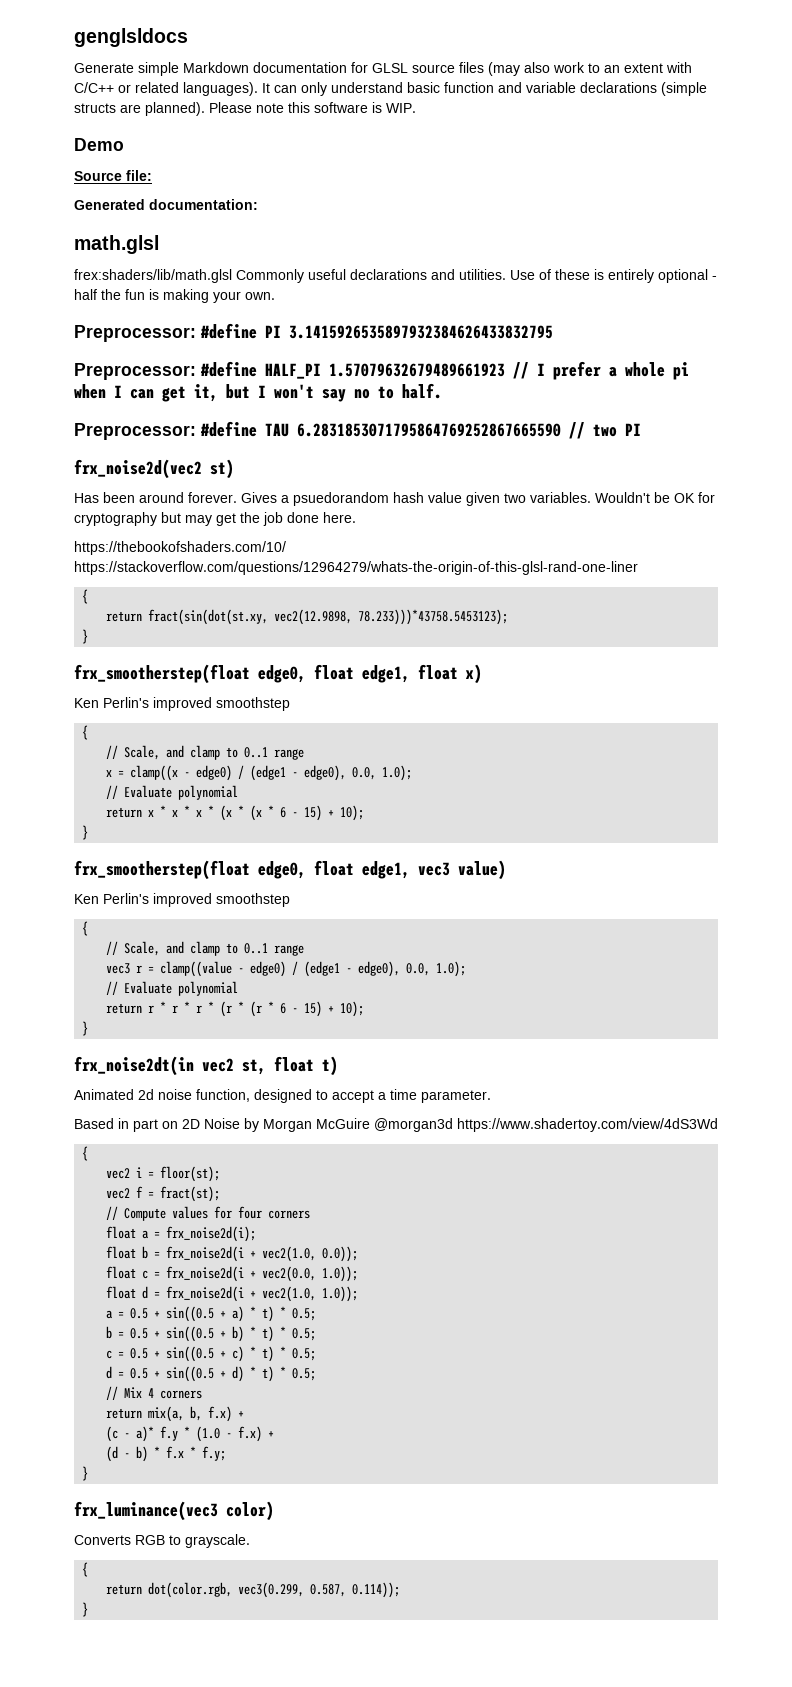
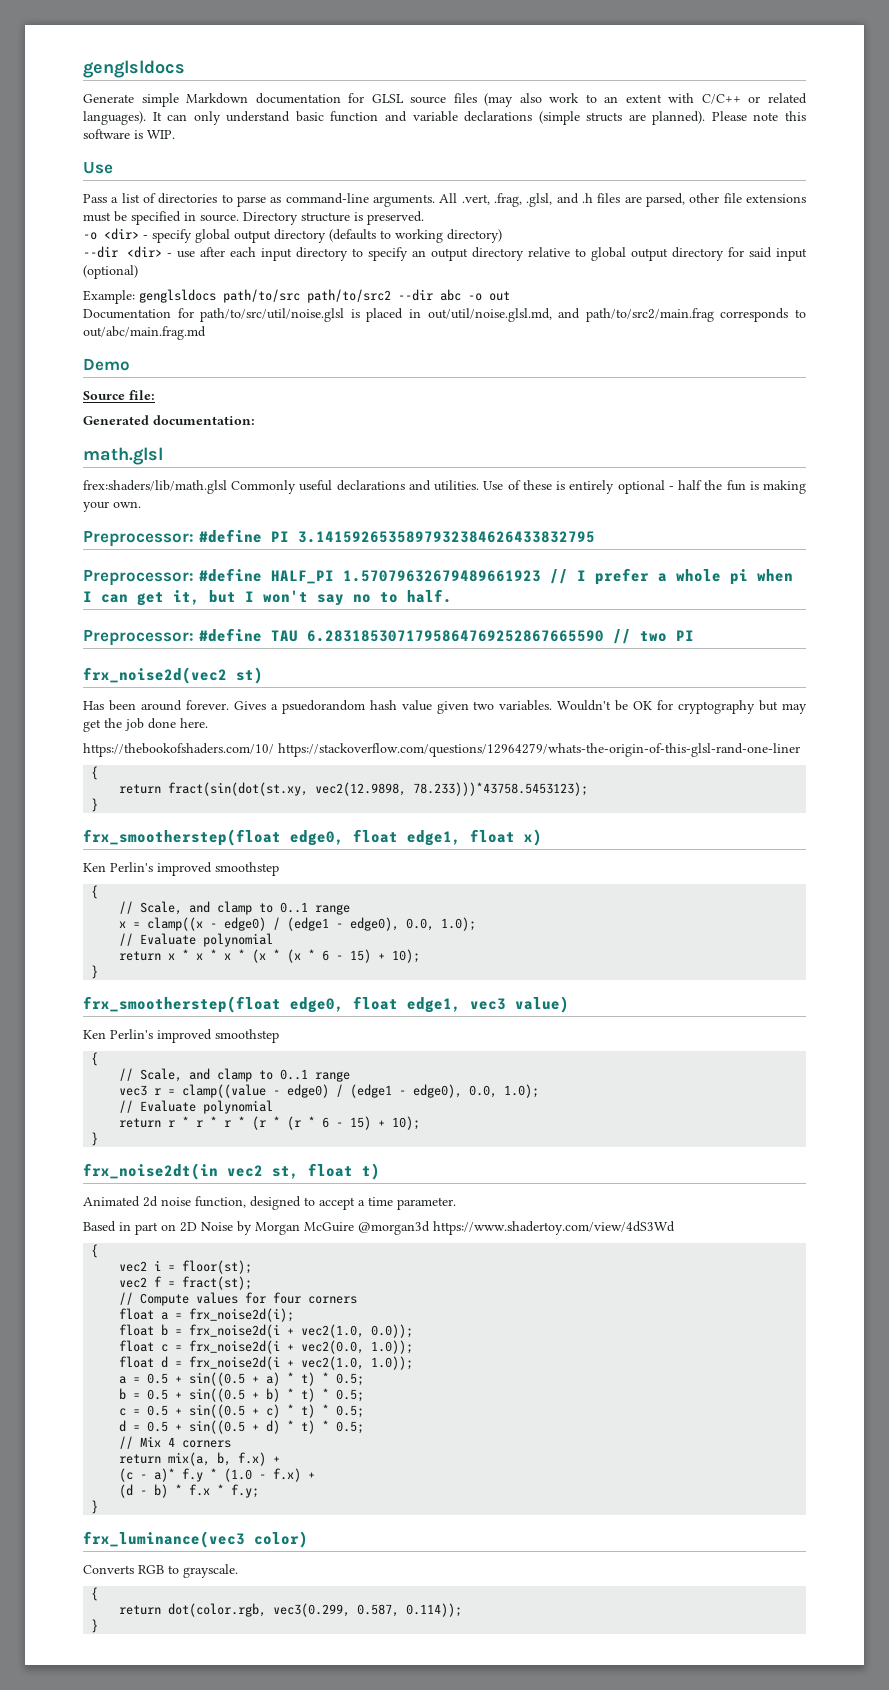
  Please note this software is WIP.
+ Use
+ Pass a list of directories to parse as command-line arguments. All .vert, .frag, .glsl, and .h files are parsed, other file extensions must be specified in source. Directory structure is preserved.
+ -o <dir> - specify global output directory (defaults to working directory)
+ --dir <dir> - use after each input directory to specify an output directory relative to global output directory for said input (optional)
+ Example: genglsldocs path/to/src path/to/src2 --dir abc -o out
+ Documentation for path/to/src/util/noise.glsl is placed in out/util/noise.glsl.md, and path/to/src2/main.frag corresponds to out/abc/main.frag.md

